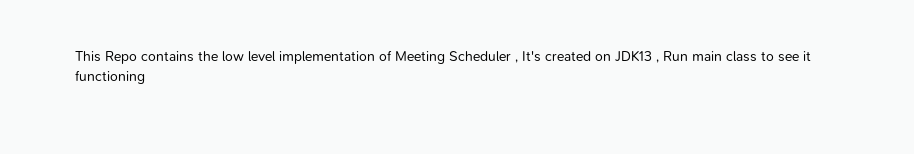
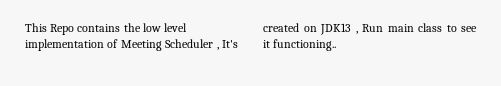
- This Repo contains the low level implementation of Meeting Scheduler , It's created on JDK13 , Run main class to see it functioning
+ This Repo contains the low level implementation of Meeting Scheduler , It's created on JDK13 , Run main class to see it functioning..

